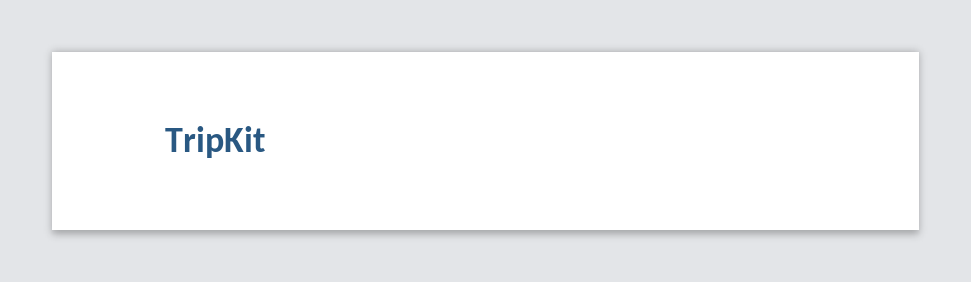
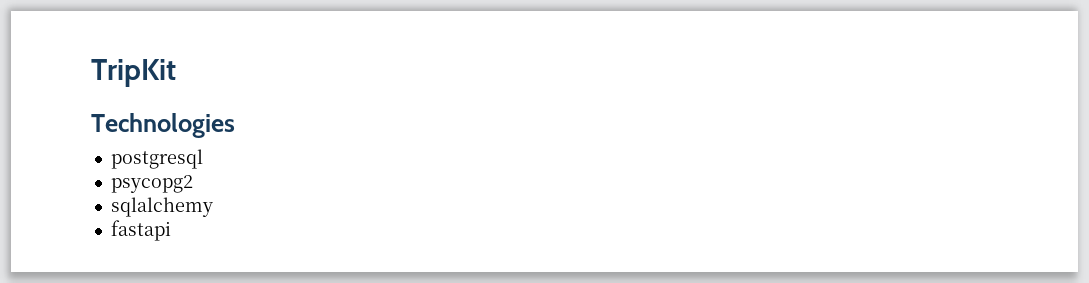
+ Technologies
+ postgresql
+ psycopg2
+ sqlalchemy
+ fastapi

